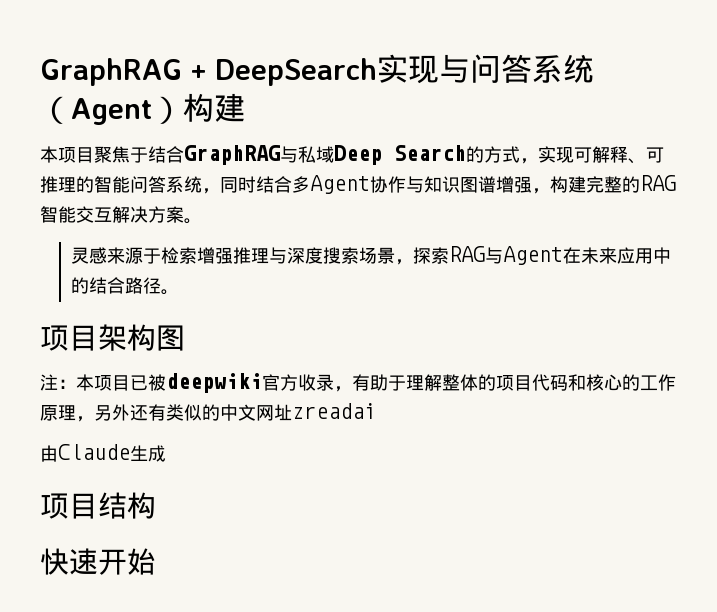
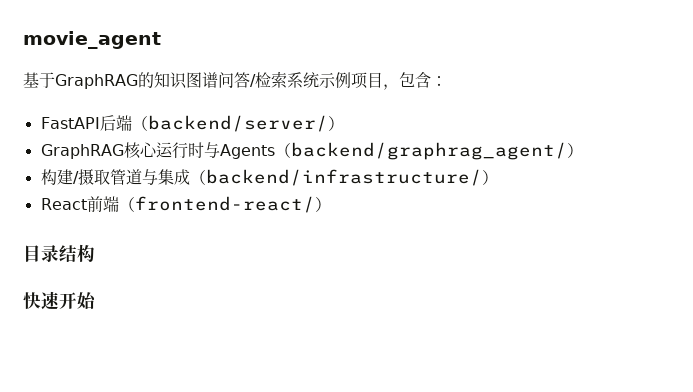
- GraphRAG + DeepSearch实现与问答系统（Agent）构建
- 本项目聚焦于结合GraphRAG与私域Deep Search的方式，实现可解释、可推理的智能问答系统，同时结合多Agent协作与知识图谱增强，构建完整的RAG智能交互解决方案。
- 灵感来源于检索增强推理与深度搜索场景，探索RAG与Agent在未来应用中的结合路径。
- 项目架构图
- 注：本项目已被deepwiki官方收录，有助于理解整体的项目代码和核心的工作原理，另外还有类似的中文网址zreadai
- 由Claude生成
- 项目结构
+ movie_agent
+ 基于GraphRAG的知识图谱问答/检索系统示例项目，包含：
+ FastAPI后端（backend/server/）
+ GraphRAG核心运行时与Agents（backend/graphrag_agent/）
+ 构建/摄取管道与集成（backend/infrastructure/）
+ React前端（frontend-react/）
+ 目录结构

